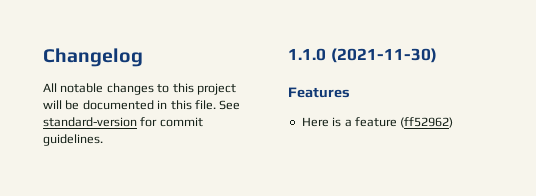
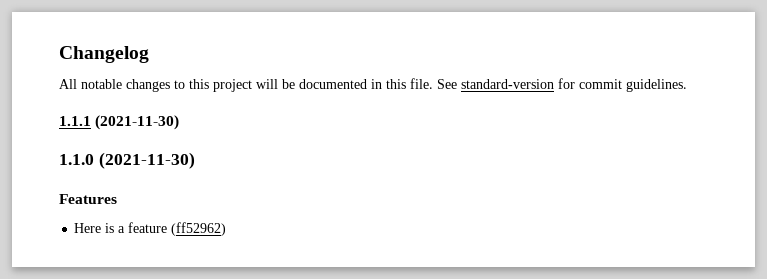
+ 1.1.1 (2021-11-30)

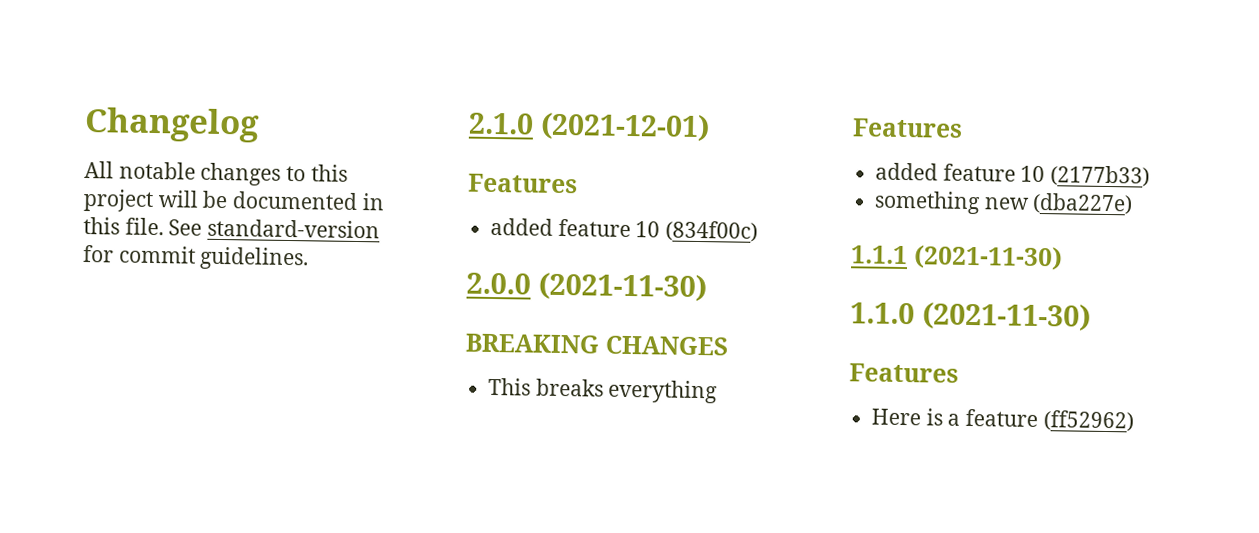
+ 2.1.0 (2021-12-01)
+ Features
+ added feature 10 (834f00c)
+ 2.0.0 (2021-11-30)
+ BREAKING CHANGES
+ This breaks everything
+ Features
+ added feature 10 (2177b33)
+ something new (dba227e)

